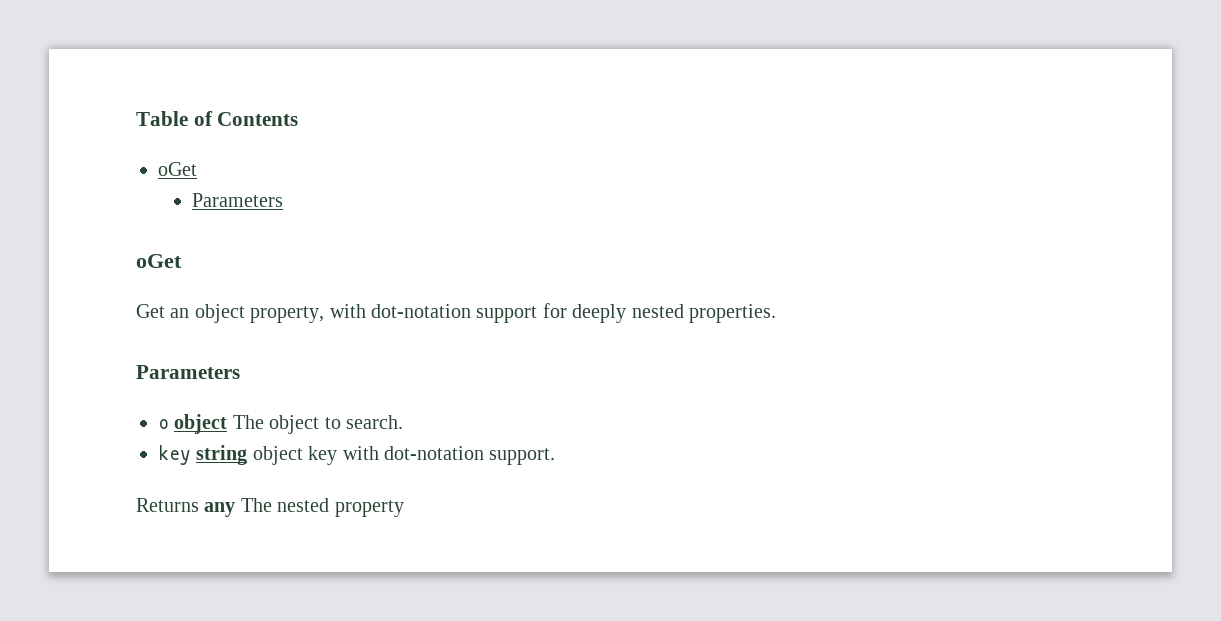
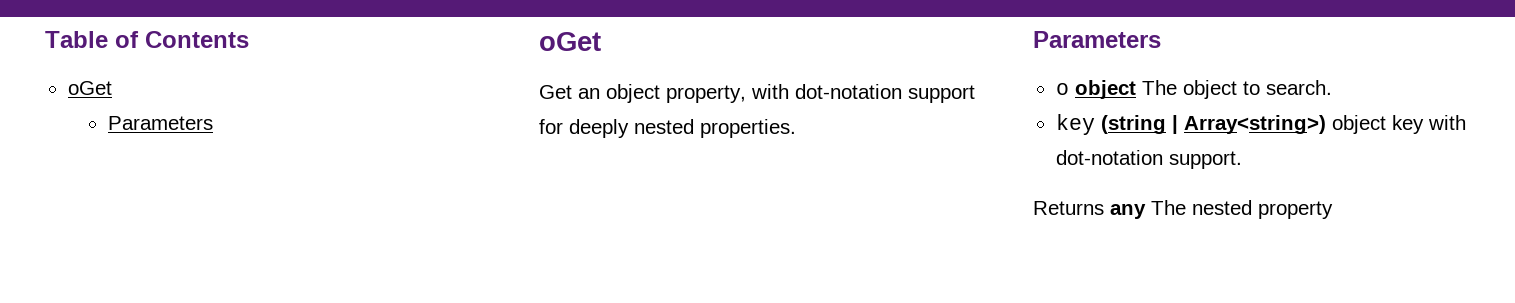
- key string object key with dot-notation support.
+ key (string | Array<string>) object key with dot-notation support.

